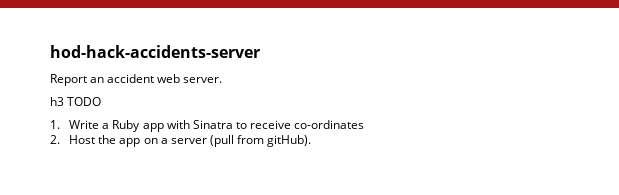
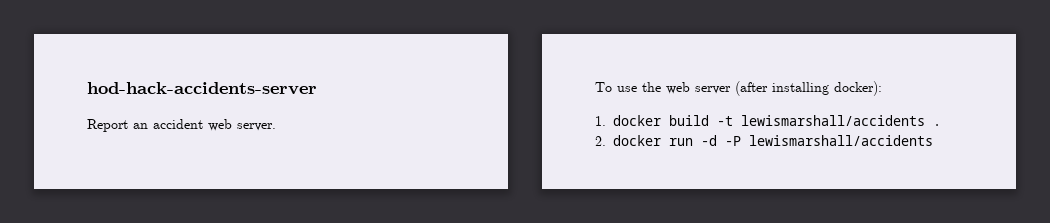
- h3 TODO
- 1. Write a Ruby app with Sinatra to receive co-ordinates
- 2. Host the app on a server (pull from gitHub).
+ To use the web server (after installing docker):
+ 1. docker build -t lewismarshall/accidents .
+ 2. docker run -d -P lewismarshall/accidents

